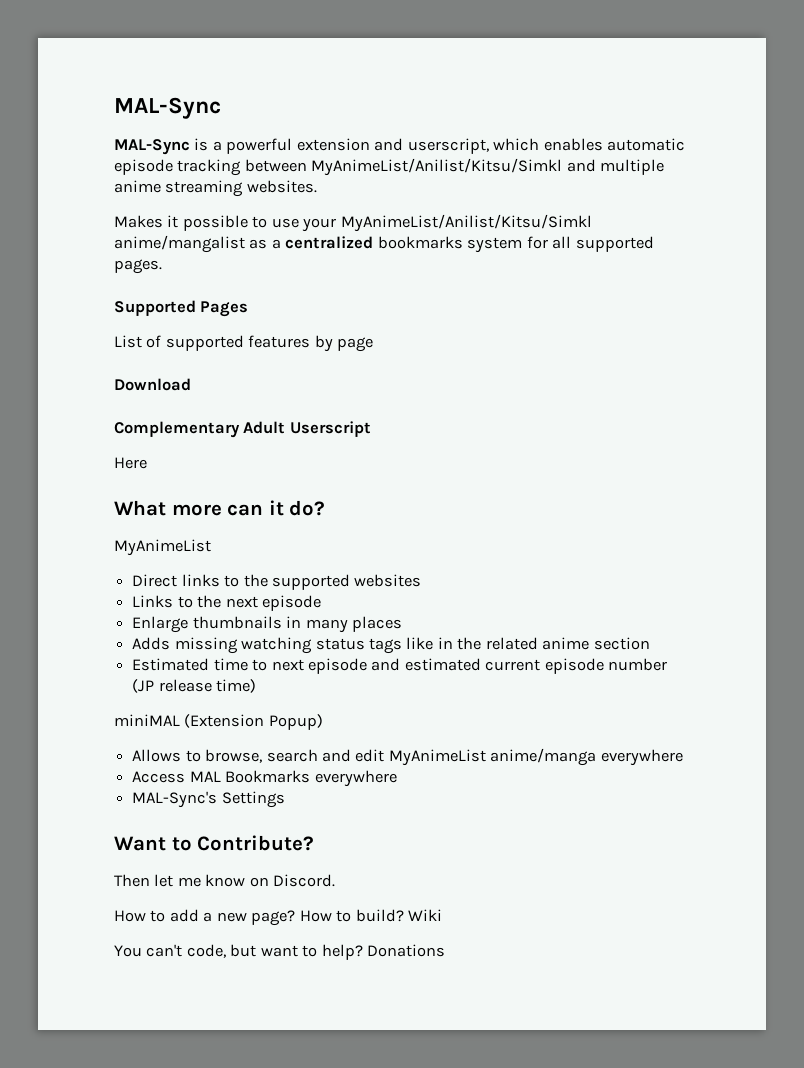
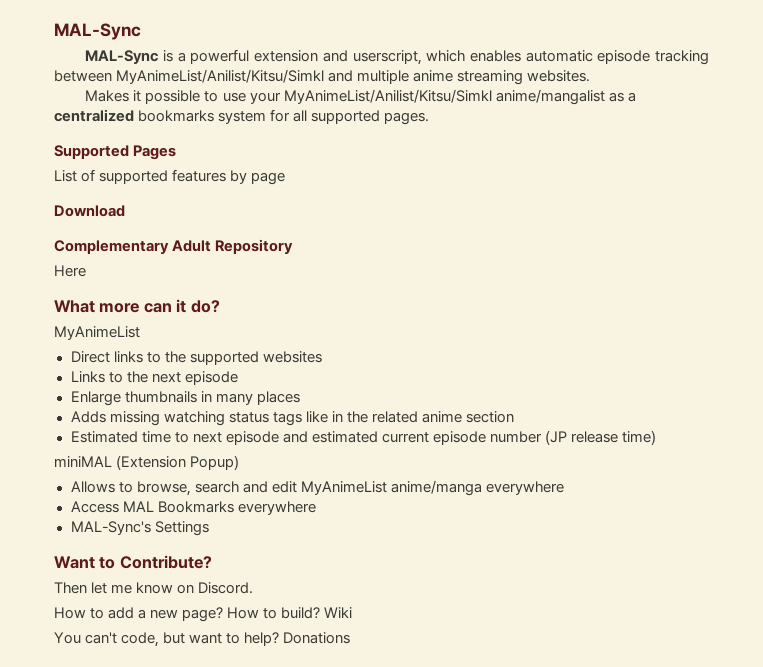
- Complementary Adult Userscript
+ Complementary Adult Repository

